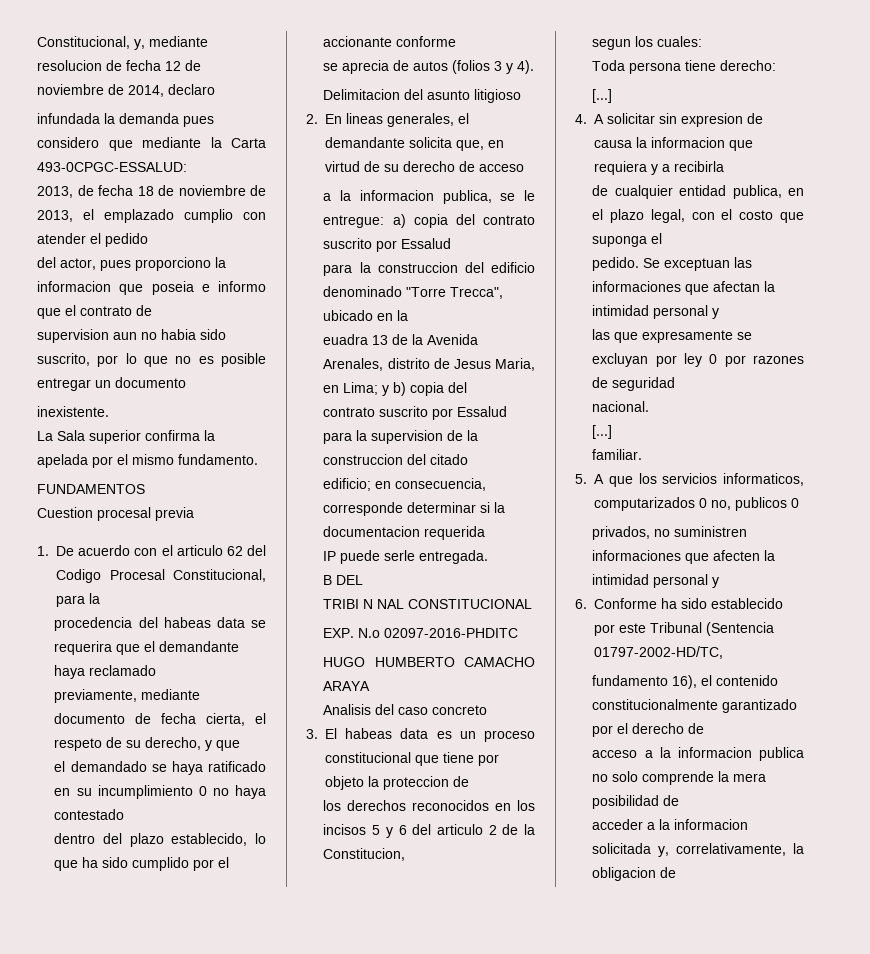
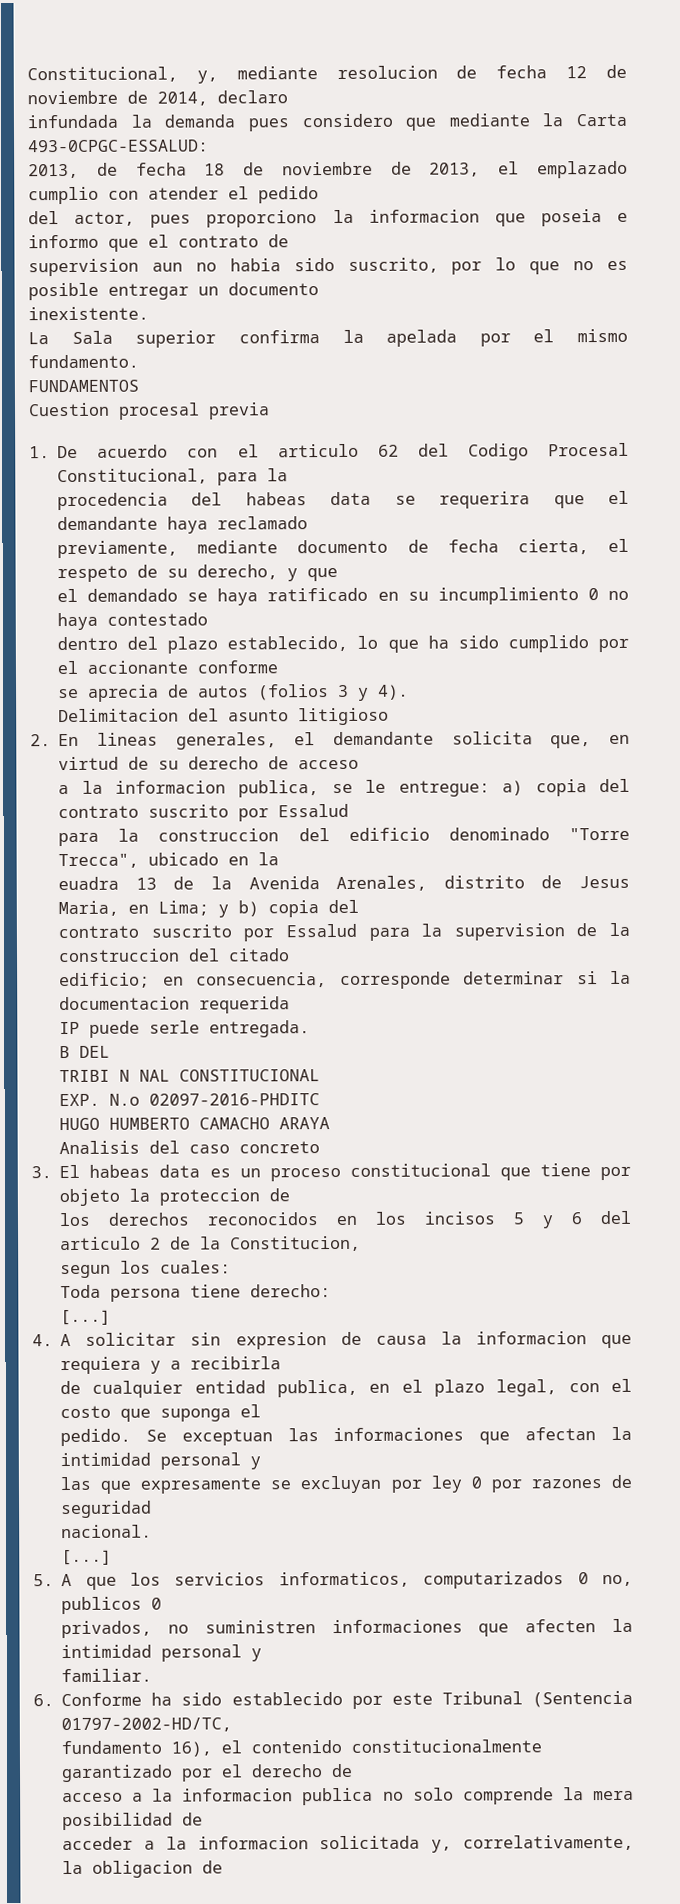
- familiar.
+ familiar.

